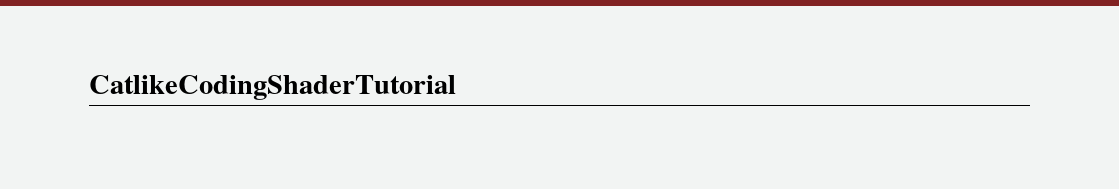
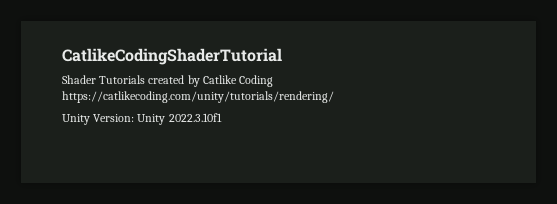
+ Shader Tutorials created by Catlike Coding https://catlikecoding.com/unity/tutorials/rendering/
+ Unity Version: Unity 2022.3.10f1

